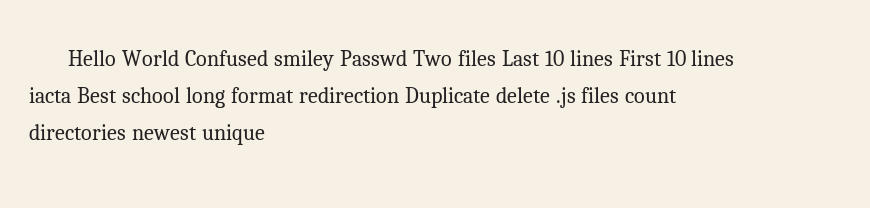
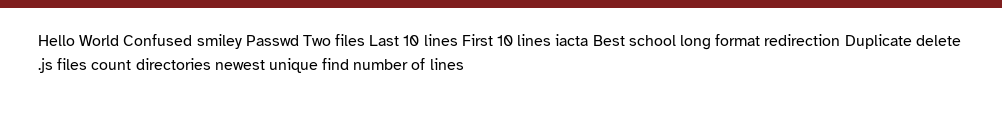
- Hello World Confused smiley Passwd Two files Last 10 lines First 10 lines iacta Best school long format redirection Duplicate delete .js files count directories newest unique
+ Hello World Confused smiley Passwd Two files Last 10 lines First 10 lines iacta Best school long format redirection Duplicate delete .js files count directories newest unique find number of lines

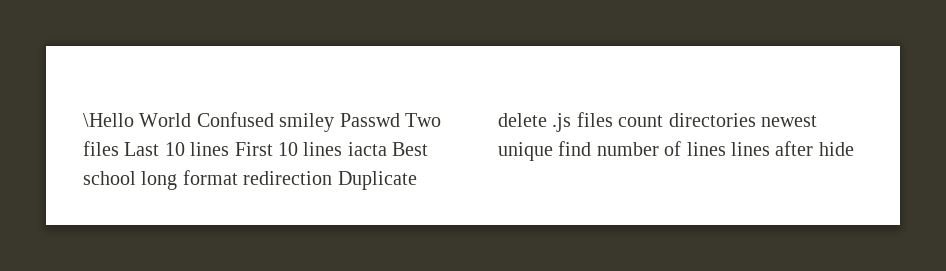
- Hello World Confused smiley Passwd Two files Last 10 lines First 10 lines iacta Best school long format redirection Duplicate delete .js files count directories newest unique find number of lines
+ \Hello World Confused smiley Passwd Two files Last 10 lines First 10 lines iacta Best school long format redirection Duplicate delete .js files count directories newest unique find number of lines lines after hide

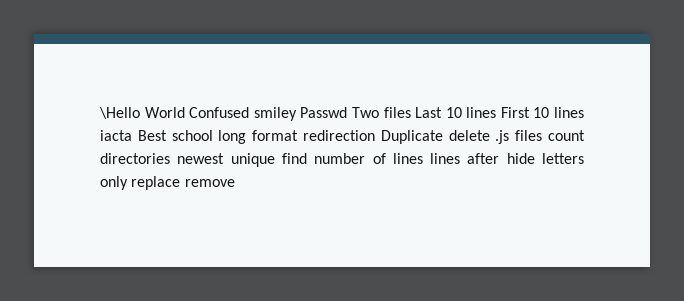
- \Hello World Confused smiley Passwd Two files Last 10 lines First 10 lines iacta Best school long format redirection Duplicate delete .js files count directories newest unique find number of lines lines after hide
+ \Hello World Confused smiley Passwd Two files Last 10 lines First 10 lines iacta Best school long format redirection Duplicate delete .js files count directories newest unique find number of lines lines after hide letters only replace remove

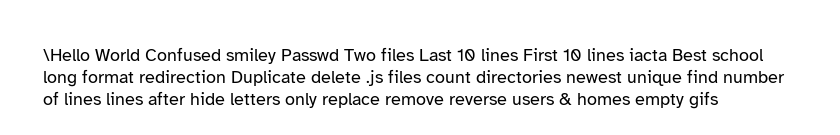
- \Hello World Confused smiley Passwd Two files Last 10 lines First 10 lines iacta Best school long format redirection Duplicate delete .js files count directories newest unique find number of lines lines after hide letters only replace remove
+ \Hello World Confused smiley Passwd Two files Last 10 lines First 10 lines iacta Best school long format redirection Duplicate delete .js files count directories newest unique find number of lines lines after hide letters only replace remove reverse users & homes empty gifs

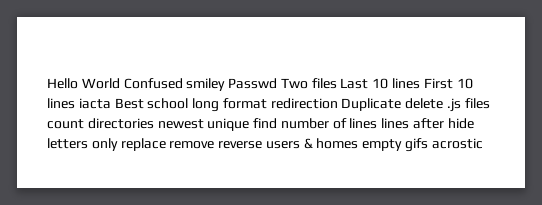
- \Hello World Confused smiley Passwd Two files Last 10 lines First 10 lines iacta Best school long format redirection Duplicate delete .js files count directories newest unique find number of lines lines after hide letters only replace remove reverse users & homes empty gifs
+ Hello World Confused smiley Passwd Two files Last 10 lines First 10 lines iacta Best school long format redirection Duplicate delete .js files count directories newest unique find number of lines lines after hide letters only replace remove reverse users & homes empty gifs acrostic

